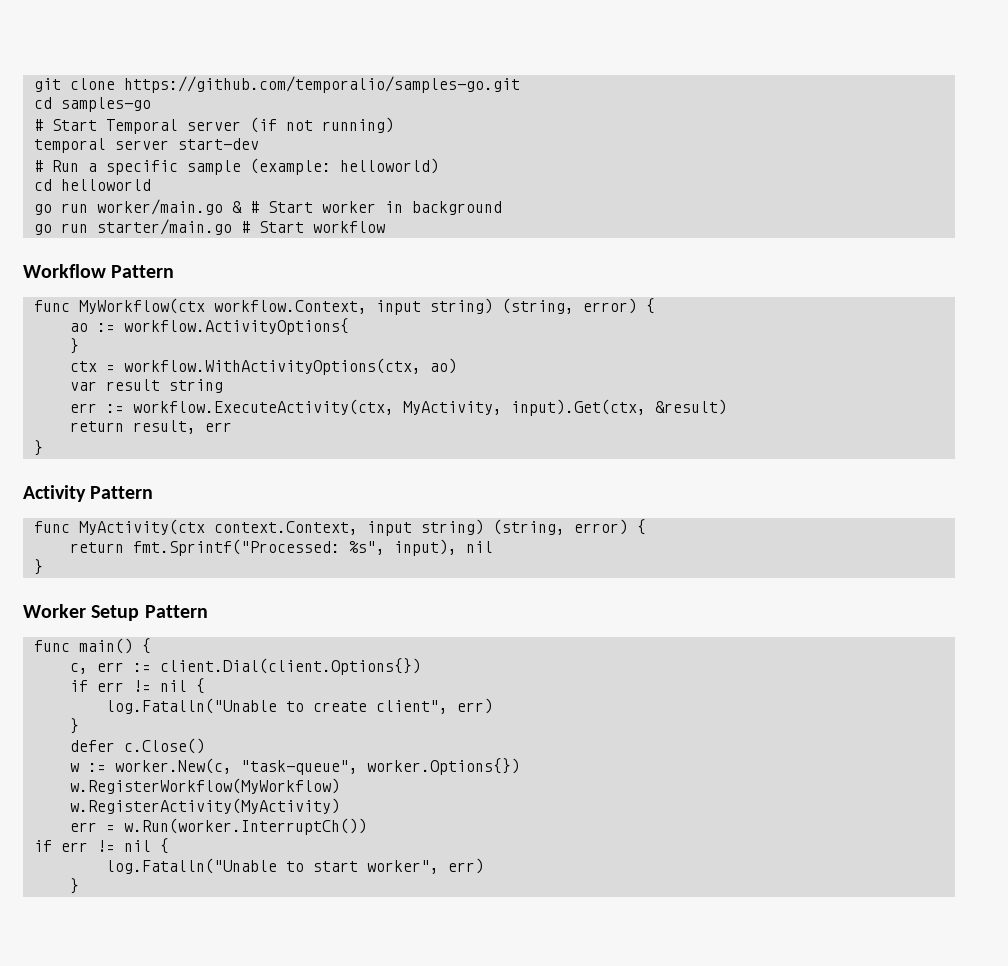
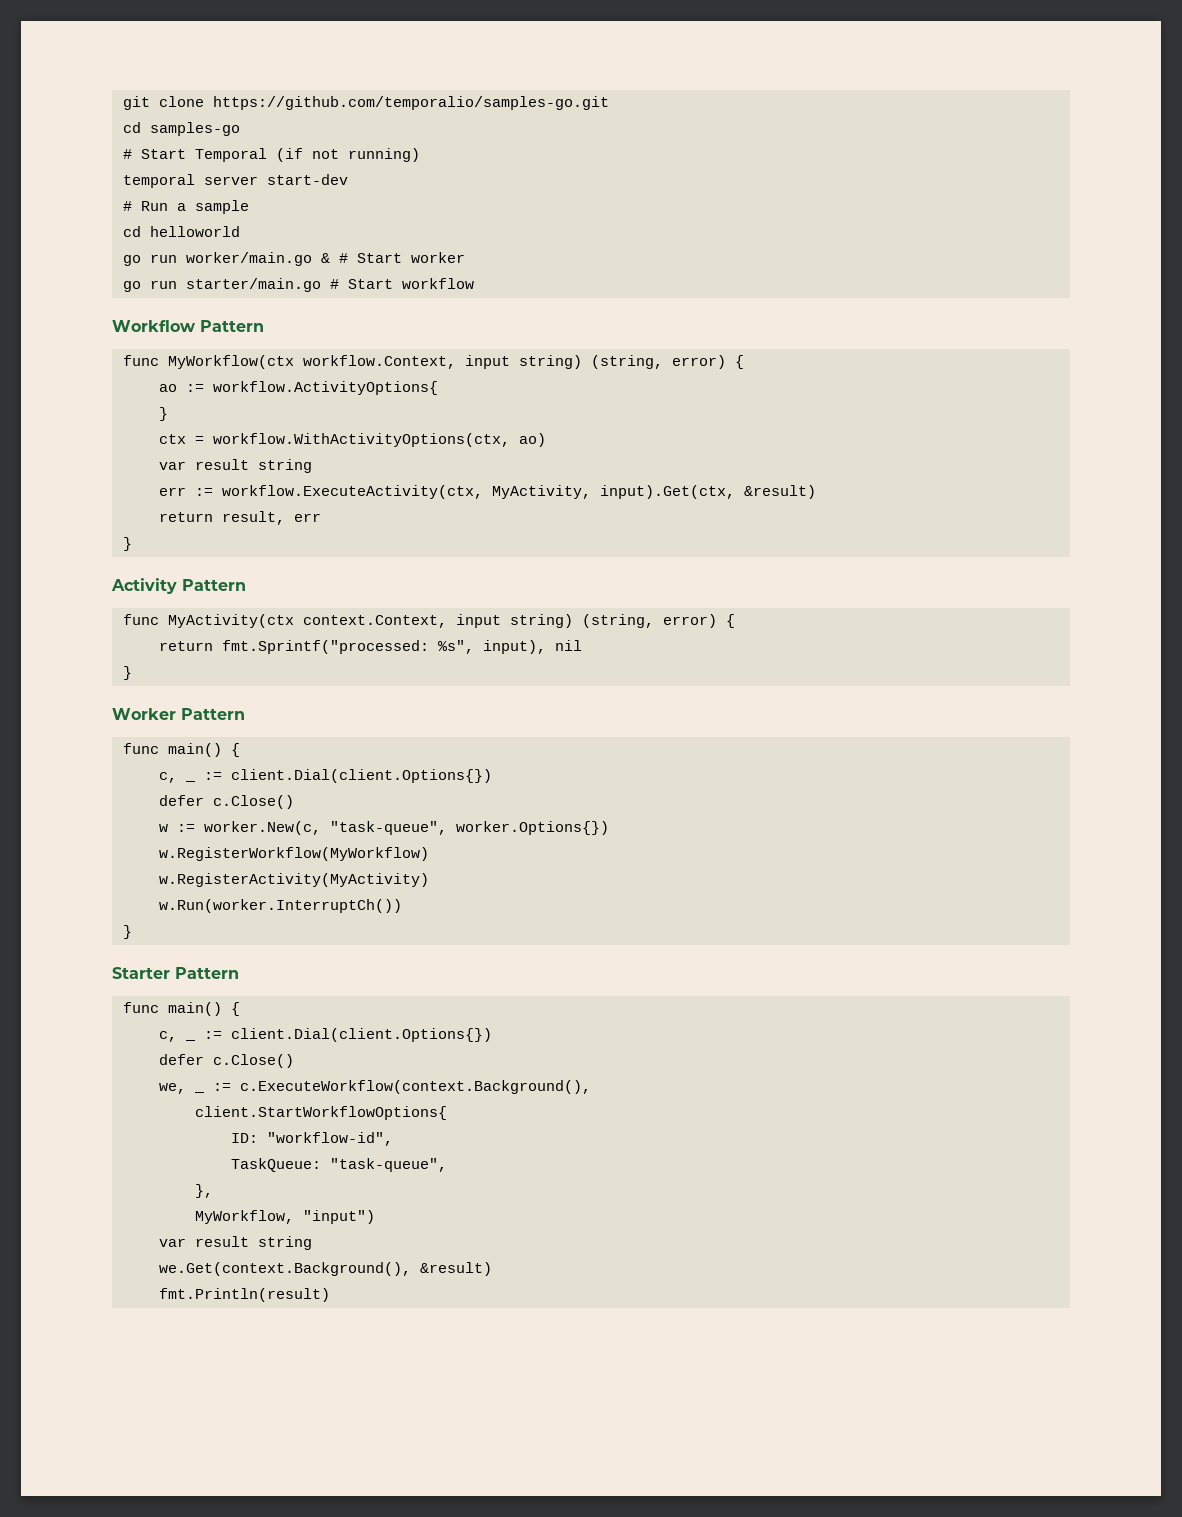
- # Start Temporal server (if not running)
+ # Start Temporal (if not running)
- # Run a specific sample (example: helloworld)
+ # Run a sample
- go run worker/main.go & # Start worker in background
+ go run worker/main.go & # Start worker
- return fmt.Sprintf("Processed: %s", input), nil
+ return fmt.Sprintf("processed: %s", input), nil
- Worker Setup Pattern
+ Worker Pattern
  func main() {
- c, err := client.Dial(client.Options{})
- if err != nil {
- log.Fatalln("Unable to create client", err)
- }
+ c, _ := client.Dial(client.Options{})
- err = w.Run(worker.InterruptCh())
- if err != nil {
- log.Fatalln("Unable to start worker", err)
+ w.Run(worker.InterruptCh())
  }
+ Starter Pattern
+ func main() {
+ c, _ := client.Dial(client.Options{})
+ defer c.Close()
+ we, _ := c.ExecuteWorkflow(context.Background(),
+ client.StartWorkflowOptions{
+ ID: "workflow-id",
+ TaskQueue: "task-queue",
+ },
+ MyWorkflow, "input")
+ var result string
+ we.Get(context.Background(), &result)
+ fmt.Println(result)

